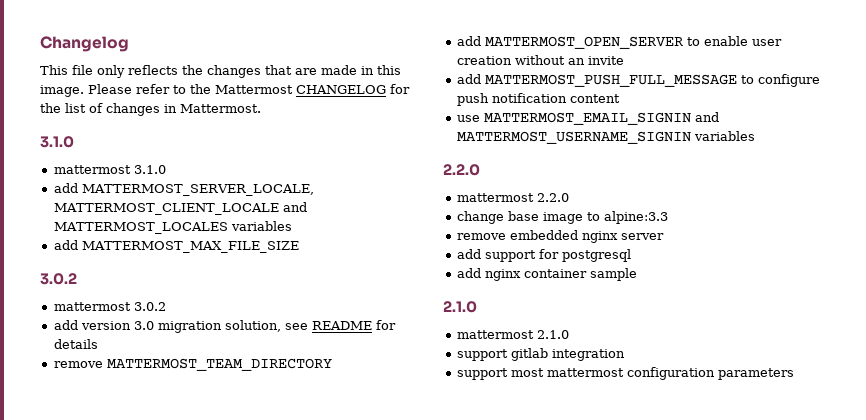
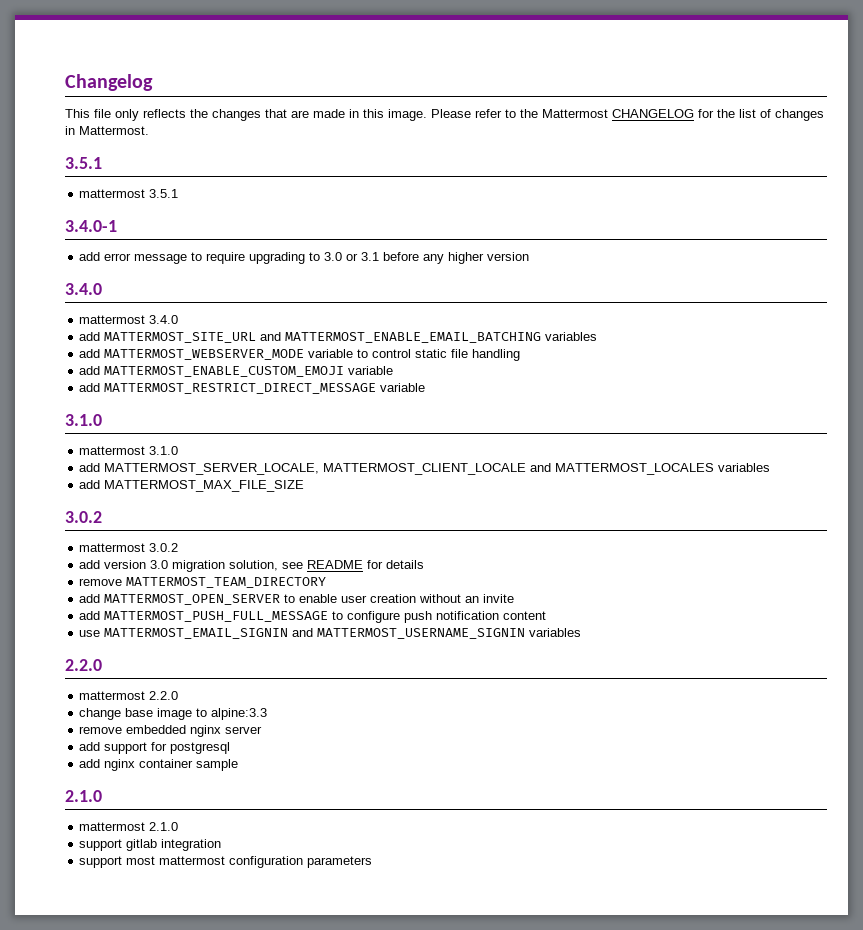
  Please refer to the Mattermost CHANGELOG for the list of changes in Mattermost.
+ 3.5.1
+ mattermost 3.5.1
+ 3.4.0-1
+ add error message to require upgrading to 3.0 or 3.1 before any higher version
+ 3.4.0
+ mattermost 3.4.0
+ add MATTERMOST_SITE_URL and MATTERMOST_ENABLE_EMAIL_BATCHING variables
+ add MATTERMOST_WEBSERVER_MODE variable to control static file handling
+ add MATTERMOST_ENABLE_CUSTOM_EMOJI variable
+ add MATTERMOST_RESTRICT_DIRECT_MESSAGE variable

